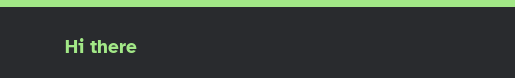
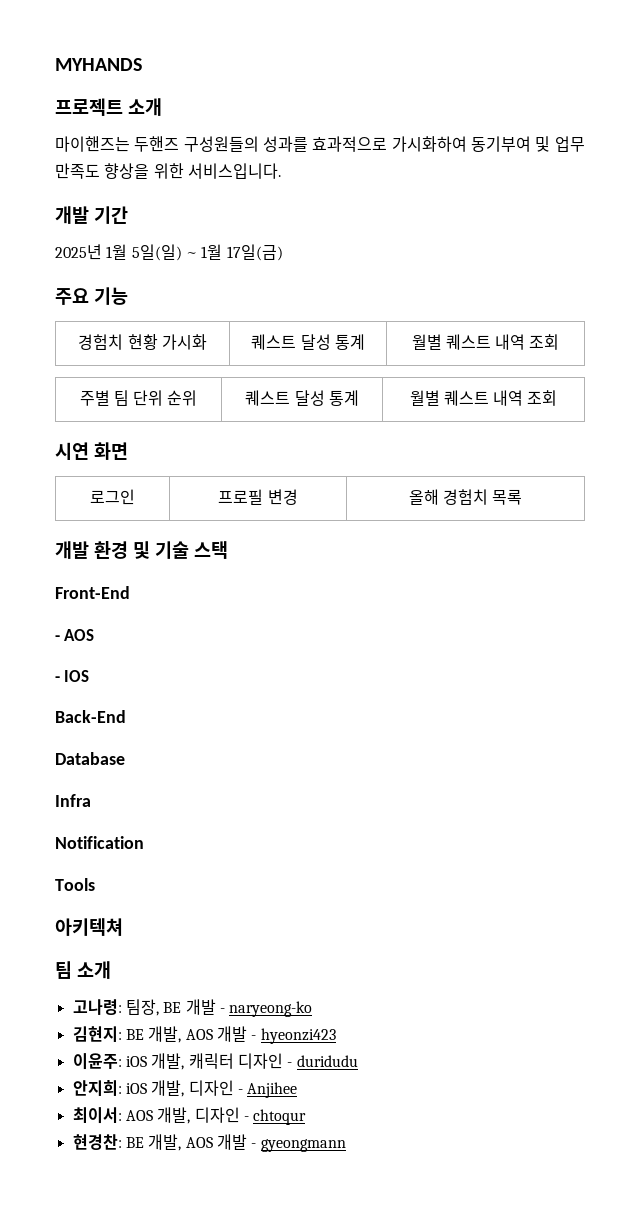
- Hi there
+ MYHANDS
+ 프로젝트 소개
+ 마이핸즈는 두핸즈 구성원들의 성과를 효과적으로 가시화하여 동기부여 및 업무 만족도 향상을 위한 서비스입니다.
+ 개발 기간
+ 2025년 1월 5일(일) ~ 1월 17일(금)
+ 주요 기능
+ 경험치 현황 가시화 | 퀘스트 달성 통계 | 월별 퀘스트 내역 조회
+ 주별 팀 단위 순위 | 퀘스트 달성 통계 | 월별 퀘스트 내역 조회
+ 시연 화면
+ 로그인 | 프로필 변경 | 올해 경험치 목록
+ 개발 환경 및 기술 스택
+ Front-End
+ - AOS
+ - IOS
+ Back-End
+ Database
+ Infra
+ Notification
+ Tools
+ 아키텍쳐
+ 팀 소개
+ 고나령: 팀장, BE 개발 - naryeong-ko
+ 김현지: BE 개발, AOS 개발 - hyeonzi423
+ 이윤주: iOS 개발, 캐릭터 디자인 - duridudu
+ 안지희: iOS 개발, 디자인 - Anjihee
+ 최이서: AOS 개발, 디자인 - chtoqur
+ 현경찬: BE 개발, AOS 개발 - gyeongmann

